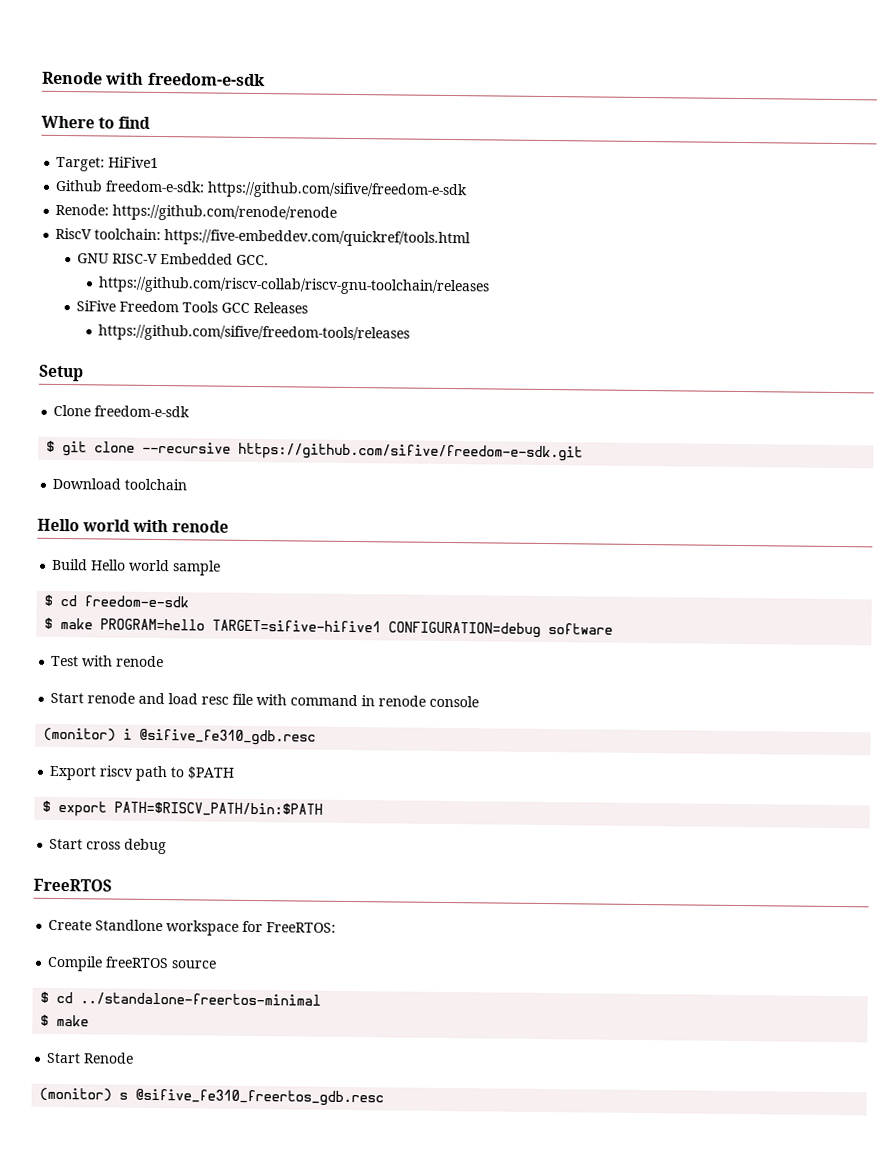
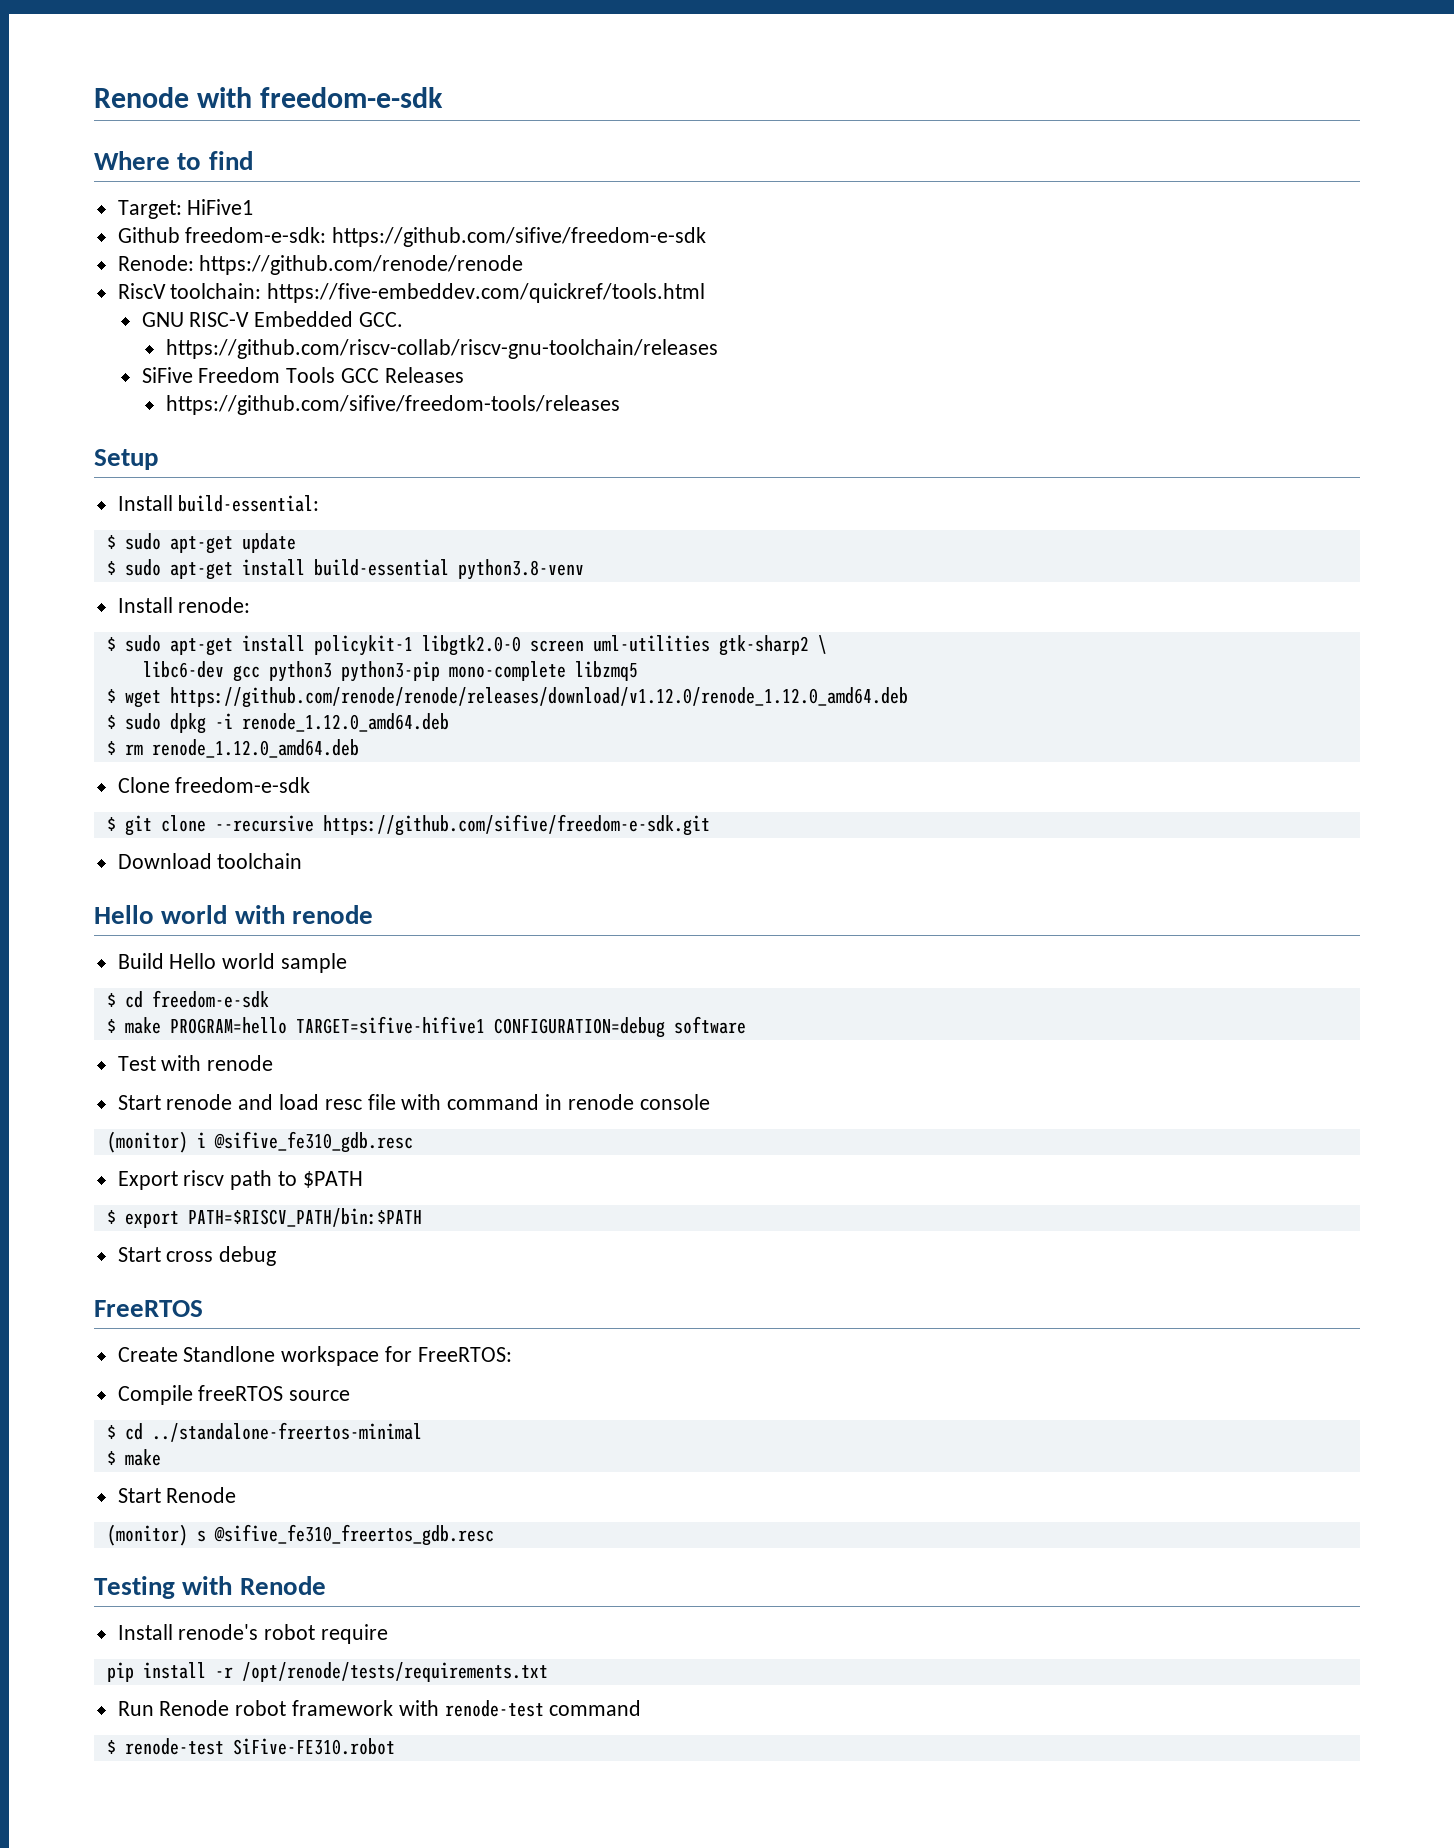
+ Install build-essential:
+ $ sudo apt-get update
+ $ sudo apt-get install build-essential python3.8-venv
+ Install renode:
+ $ sudo apt-get install policykit-1 libgtk2.0-0 screen uml-utilities gtk-sharp2 \
+ libc6-dev gcc python3 python3-pip mono-complete libzmq5
+ $ wget https://github.com/renode/renode/releases/download/v1.12.0/renode_1.12.0_amd64.deb
+ $ sudo dpkg -i renode_1.12.0_amd64.deb
+ $ rm renode_1.12.0_amd64.deb
+ Testing with Renode
+ Install renode's robot require
+ pip install -r /opt/renode/tests/requirements.txt
+ Run Renode robot framework with renode-test command
+ $ renode-test SiFive-FE310.robot

